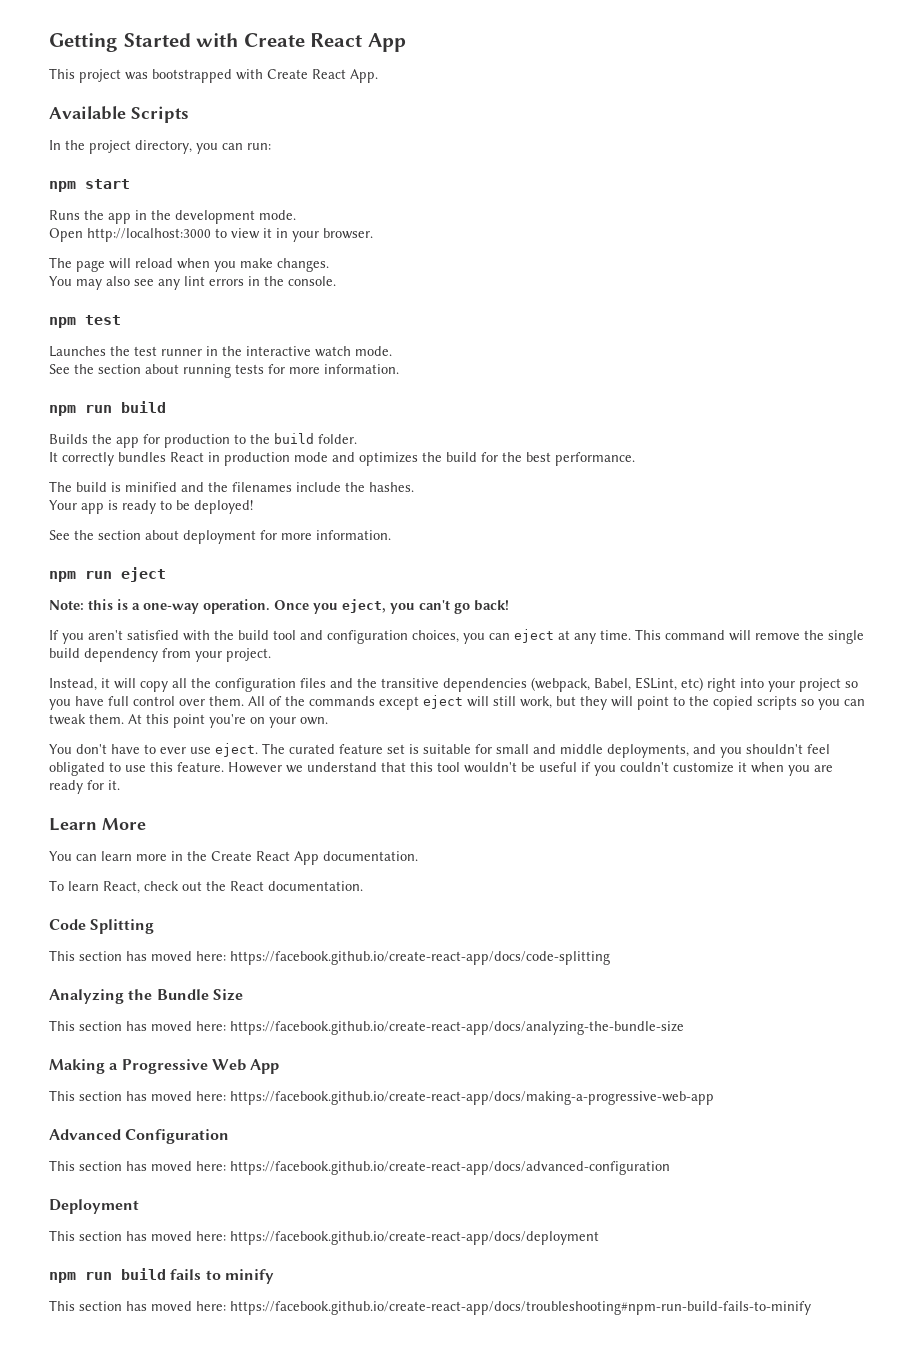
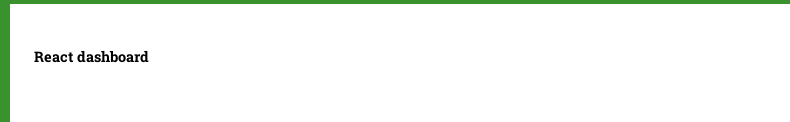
- Getting Started with Create React App
- This project was bootstrapped with Create React App.
- Available Scripts
- In the project directory, you can run:
- npm start
- Runs the app in the development mode.
- Open http://localhost:3000 to view it in your browser.
- The page will reload when you make changes.
- You may also see any lint errors in the console.
- npm test
- Launches the test runner in the interactive watch mode.
- See the section about running tests for more information.
- npm run build
- Builds the app for production to the build folder.
- It correctly bundles React in production mode and optimizes the build for the best performance.
- The build is minified and the filenames include the hashes.
- Your app is ready to be deployed!
- See the section about deployment for more information.
- npm run eject
- Note: this is a one-way operation. Once you eject, you can't go back!
- If you aren't satisfied with the build tool and configuration choices, you can eject at any time. This command will remove the single build dependency from your project.
- Instead, it will copy all the configuration files and the transitive dependencies (webpack, Babel, ESLint, etc) right into your project so you have full control over them. All of the commands except eject will still work, but they will point to the copied scripts so you can tweak them. At this point you're on your own.
- You don't have to ever use eject. The curated feature set is suitable for small and middle deployments, and you shouldn't feel obligated to use this feature. However we understand that this tool wouldn't be useful if you couldn't customize it when you are ready for it.
- Learn More
- You can learn more in the Create React App documentation.
- To learn React, check out the React documentation.
- Code Splitting
- This section has moved here: https://facebook.github.io/create-react-app/docs/code-splitting
- Analyzing the Bundle Size
- This section has moved here: https://facebook.github.io/create-react-app/docs/analyzing-the-bundle-size
- Making a Progressive Web App
- This section has moved here: https://facebook.github.io/create-react-app/docs/making-a-progressive-web-app
- Advanced Configuration
- This section has moved here: https://facebook.github.io/create-react-app/docs/advanced-configuration
- Deployment
- This section has moved here: https://facebook.github.io/create-react-app/docs/deployment
- npm run build fails to minify
- This section has moved here: https://facebook.github.io/create-react-app/docs/troubleshooting#npm-run-build-fails-to-minify
+ React dashboard

